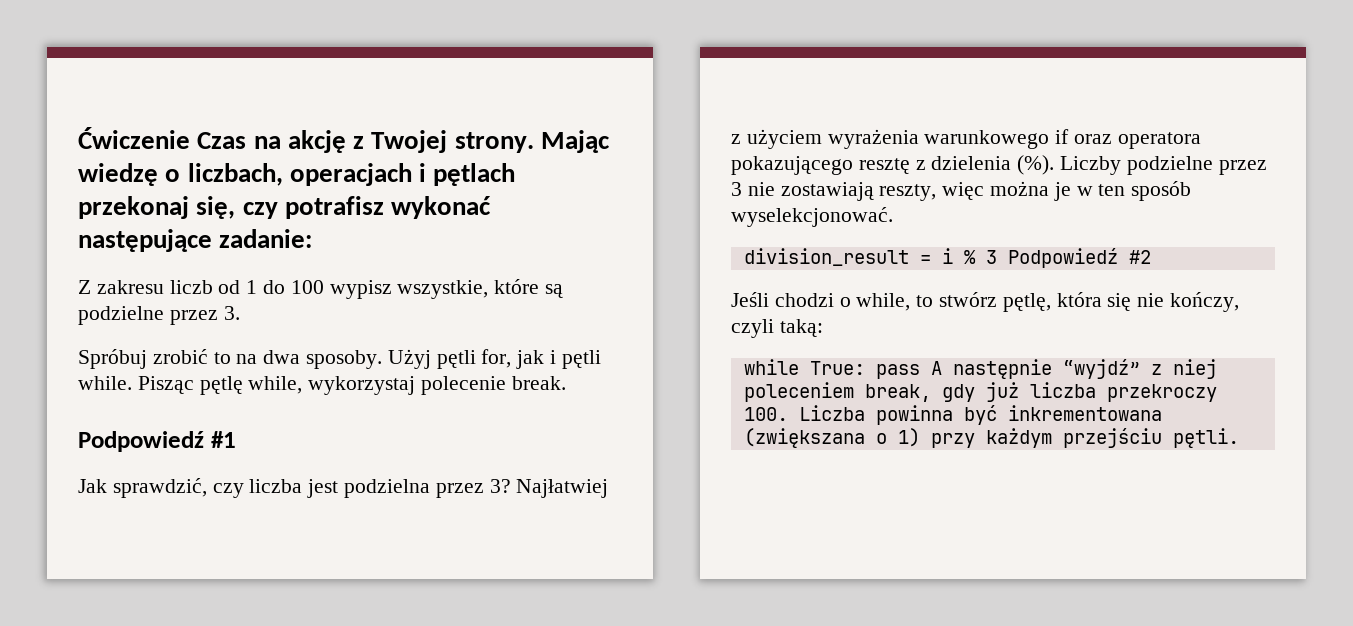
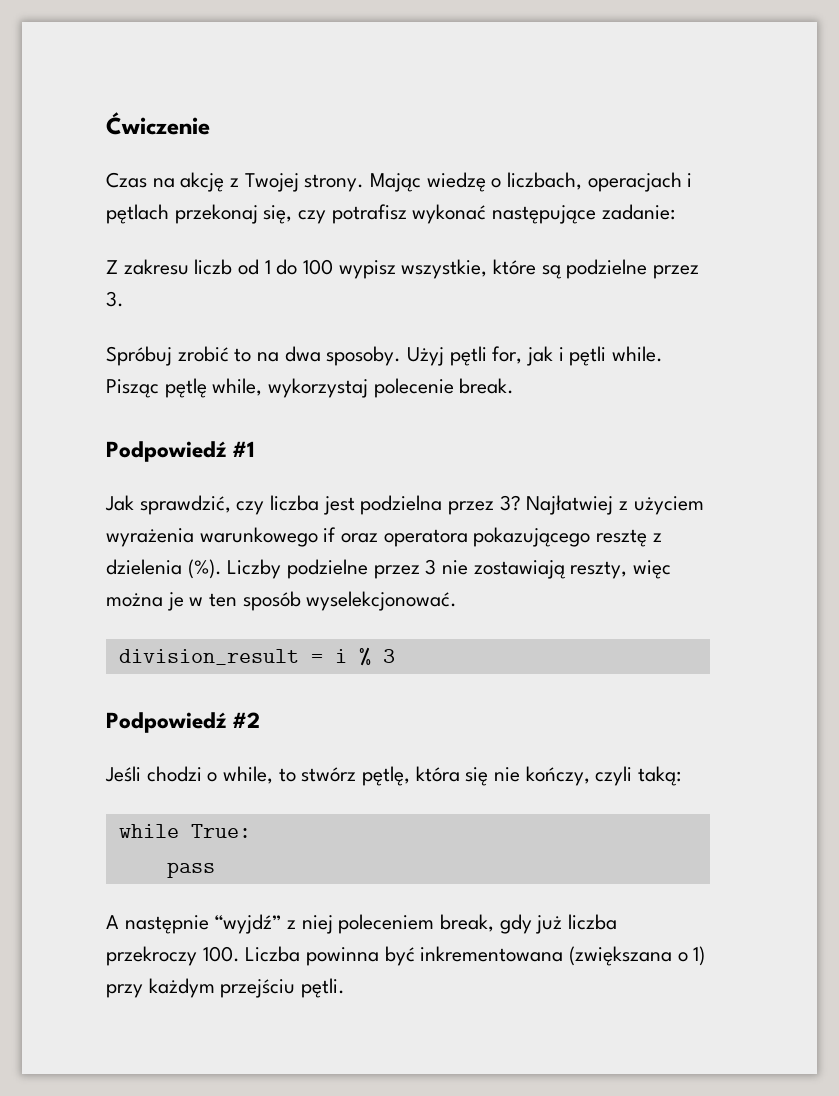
- Ćwiczenie Czas na akcję z Twojej strony.
+ Ćwiczenie
+ Czas na akcję z Twojej strony.
- division_result = i % 3 Podpowiedź #2
+ division_result = i % 3
+ Podpowiedź #2
- while True: pass A następnie “wyjdź” z niej poleceniem break, gdy już liczba przekroczy 100. Liczba powinna być inkrementowana (zwiększana o 1) przy każdym przejściu pętli.
+ while True:
+ pass
+ A następnie “wyjdź” z niej poleceniem break, gdy już liczba przekroczy 100. Liczba powinna być inkrementowana (zwiększana o 1) przy każdym przejściu pętli.

